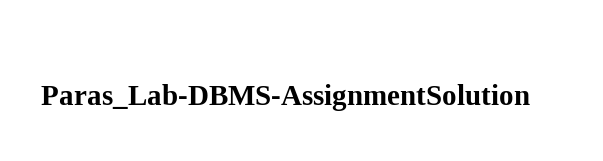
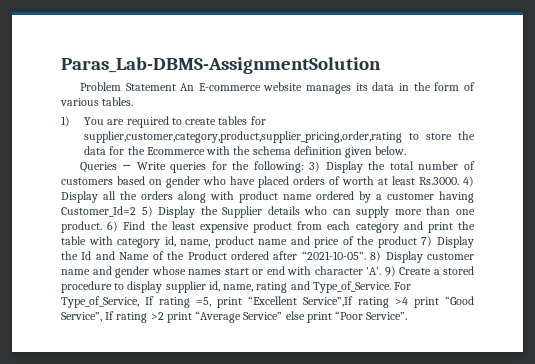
+ Problem Statement An E-commerce website manages its data in the form of various tables.
+ 1) You are required to create tables for supplier,customer,category,product,supplier_pricing,order,rating to store the data for the Ecommerce with the schema definition given below.
+ Queries → Write queries for the following: 3) Display the total number of customers based on gender who have placed orders of worth at least Rs.3000. 4) Display all the orders along with product name ordered by a customer having Customer_Id=2 5) Display the Supplier details who can supply more than one product. 6) Find the least expensive product from each category and print the table with category id, name, product name and price of the product 7) Display the Id and Name of the Product ordered after “2021-10-05”. 8) Display customer name and gender whose names start or end with character 'A'. 9) Create a stored procedure to display supplier id, name, rating and Type_of_Service. For Type_of_Service, If rating =5, print “Excellent Service”,If rating >4 print “Good Service”, If rating >2 print “Average Service” else print “Poor Service”.

